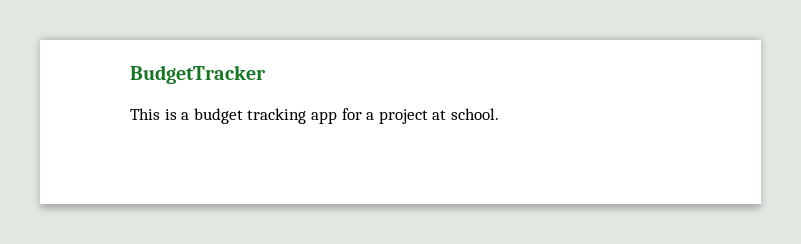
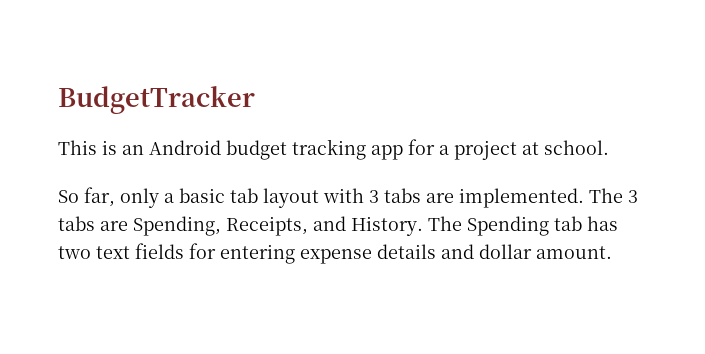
- This is a budget tracking app for a project at school.
+ This is an Android budget tracking app for a project at school.
+ So far, only a basic tab layout with 3 tabs are implemented. The 3 tabs are Spending, Receipts, and History. The Spending tab has two text fields for entering expense details and dollar amount.

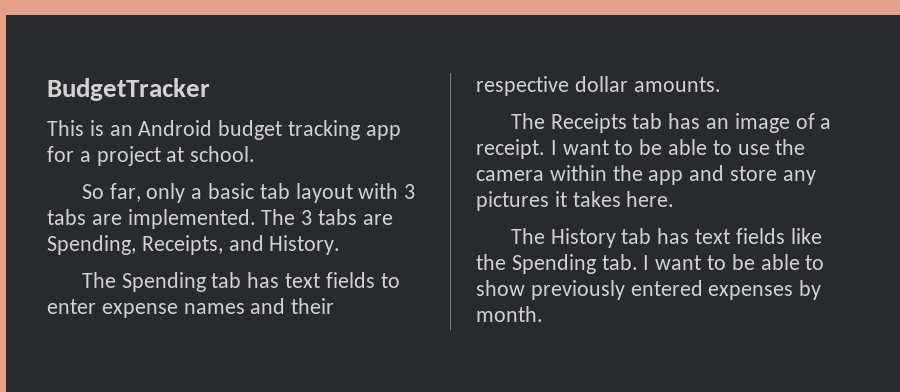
- The 3 tabs are Spending, Receipts, and History. The Spending tab has two text fields for entering expense details and dollar amount.
+ The 3 tabs are Spending, Receipts, and History.
+ The Spending tab has text fields to enter expense names and their respective dollar amounts.
+ The Receipts tab has an image of a receipt. I want to be able to use the camera within the app and store any pictures it takes here.
+ The History tab has text fields like the Spending tab. I want to be able to show previously entered expenses by month.

